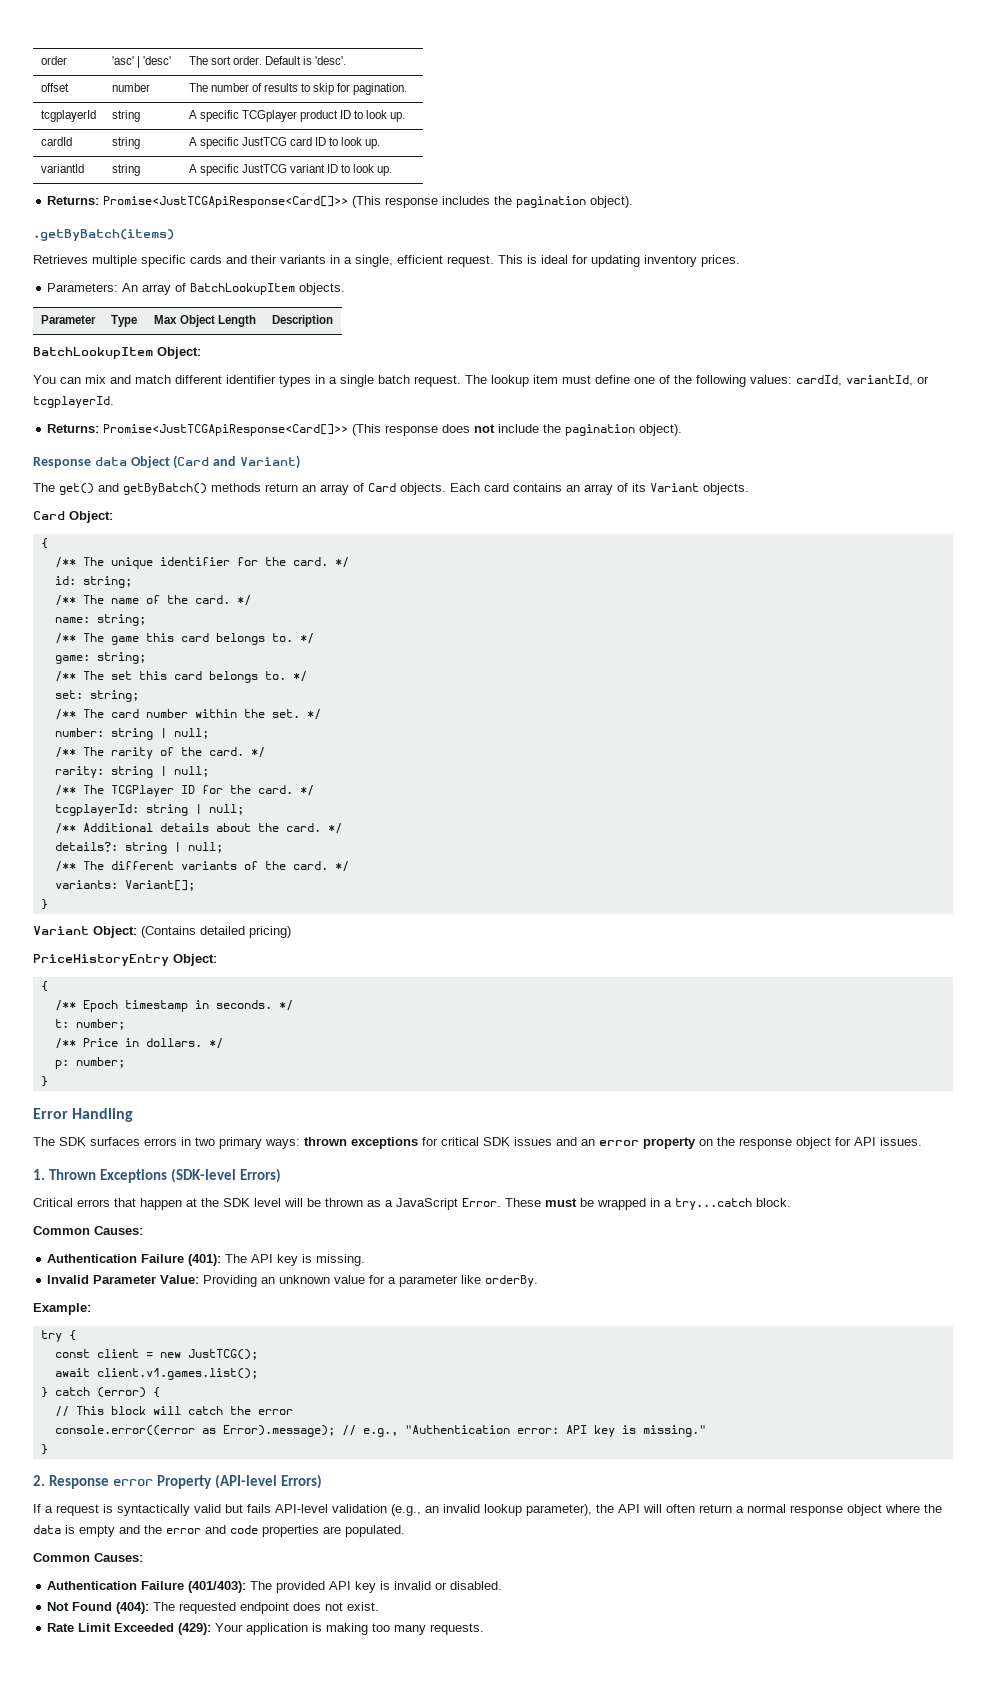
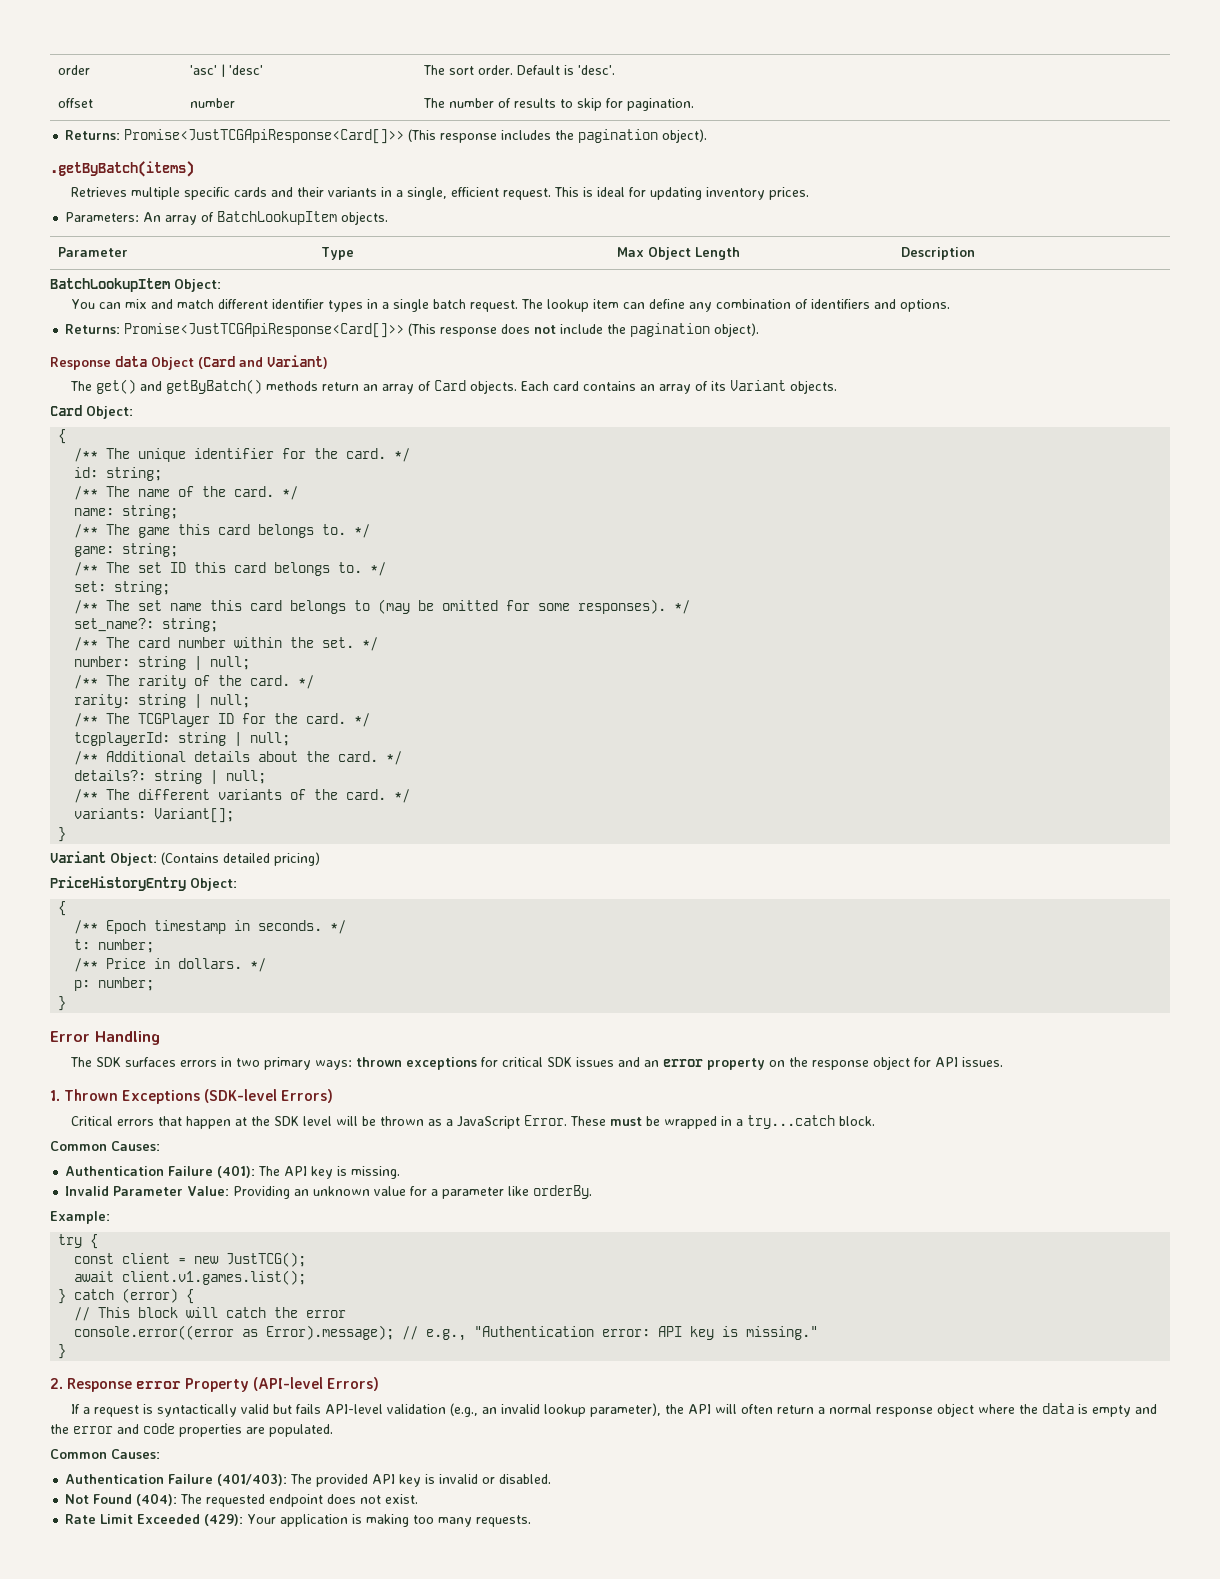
- tcgplayerId | string | A specific TCGplayer product ID to look up.
- cardId | string | A specific JustTCG card ID to look up.
- variantId | string | A specific JustTCG variant ID to look up.
- The lookup item must define one of the following values: cardId, variantId, or tcgplayerId.
+ The lookup item can define any combination of identifiers and options.
- /** The set this card belongs to.
+ /** The set ID this card belongs to.
+ /** The set name this card belongs to (may be omitted for some responses). */
+ set_name?: string;

